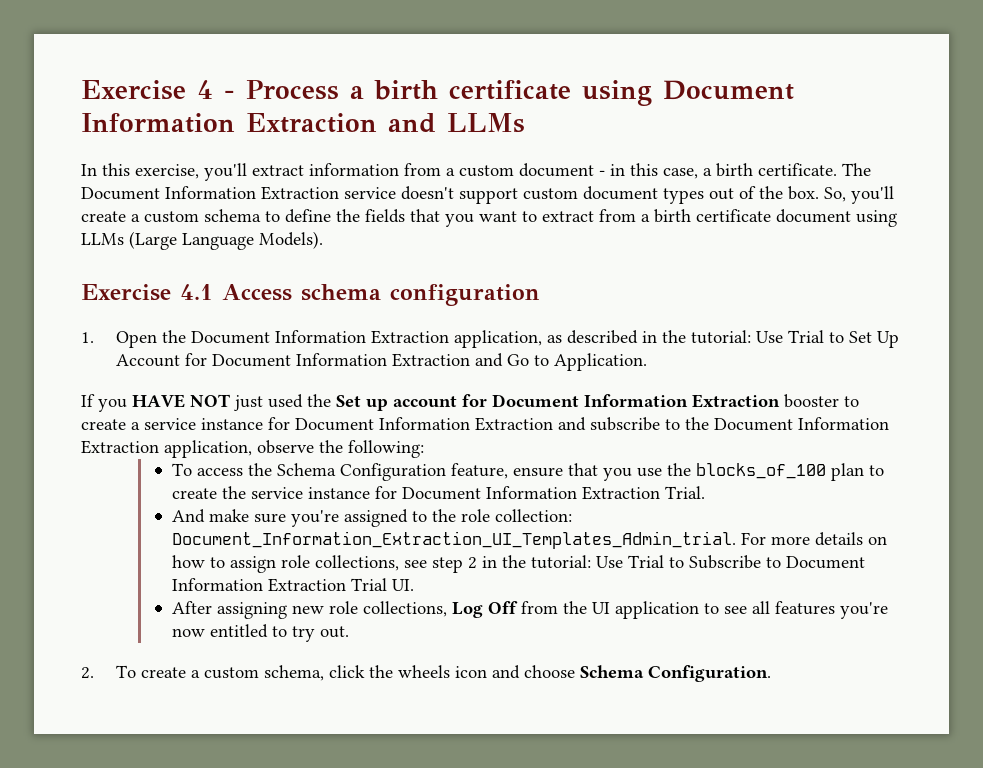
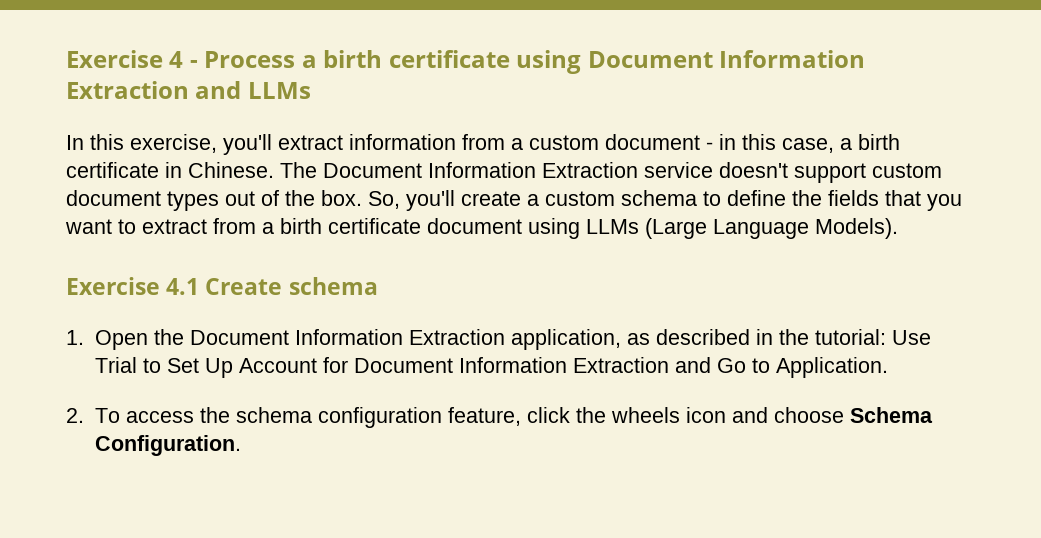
- In this exercise, you'll extract information from a custom document - in this case, a birth certificate.
+ In this exercise, you'll extract information from a custom document - in this case, a birth certificate in Chinese.
- Exercise 4.1 Access schema configuration
+ Exercise 4.1 Create schema
- If you HAVE NOT just used the Set up account for Document Information Extraction booster to create a service instance for Document Information Extraction and subscribe to the Document Information Extraction application, observe the following:
- To access the Schema Configuration feature, ensure that you use the blocks_of_100 plan to create the service instance for Document Information Extraction Trial.
- And make sure you're assigned to the role collection: Document_Information_Extraction_UI_Templates_Admin_trial. For more details on how to assign role collections, see step 2 in the tutorial: Use Trial to Subscribe to Document Information Extraction Trial UI.
- After assigning new role collections, Log Off from the UI application to see all features you're now entitled to try out.
- 2. To create a custom schema, click the wheels icon and choose Schema Configuration.
+ 2. To access the schema configuration feature, click the wheels icon and choose Schema Configuration.

